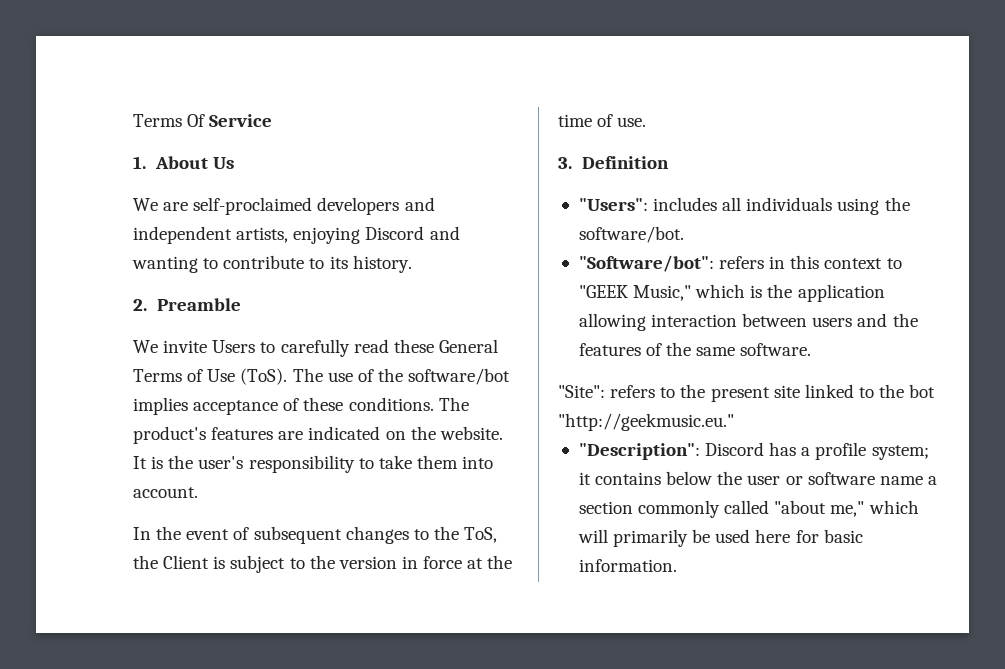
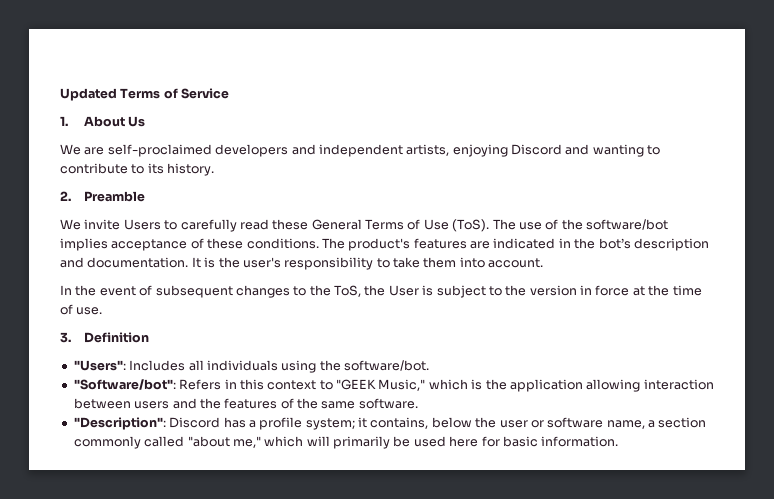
- Terms Of Service
+ Updated Terms of Service
- The product's features are indicated on the website.
+ The product's features are indicated in the bot’s description and documentation.
- In the event of subsequent changes to the ToS, the Client is subject to the version in force at the time of use.
+ In the event of subsequent changes to the ToS, the User is subject to the version in force at the time of use.
- "Users": includes all individuals using the software/bot.
+ "Users": Includes all individuals using the software/bot.
- "Software/bot": refers in this context to "GEEK Music," which is the application allowing interaction between users and the features of the same software.
+ "Software/bot": Refers in this context to "GEEK Music," which is the application allowing interaction between users and the features of the same software.
- "Site": refers to the present site linked to the bot "http://geekmusic.eu."
- "Description": Discord has a profile system; it contains below the user or software name a section commonly called "about me," which will primarily be used here for basic information.
+ "Description": Discord has a profile system; it contains, below the user or software name, a section commonly called "about me," which will primarily be used here for basic information.

